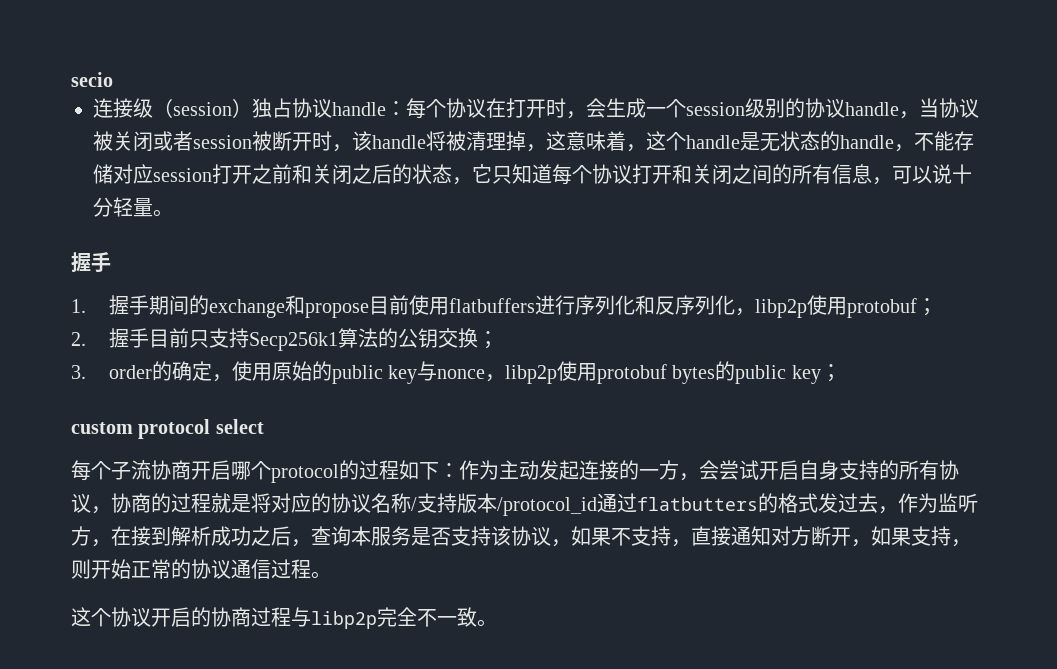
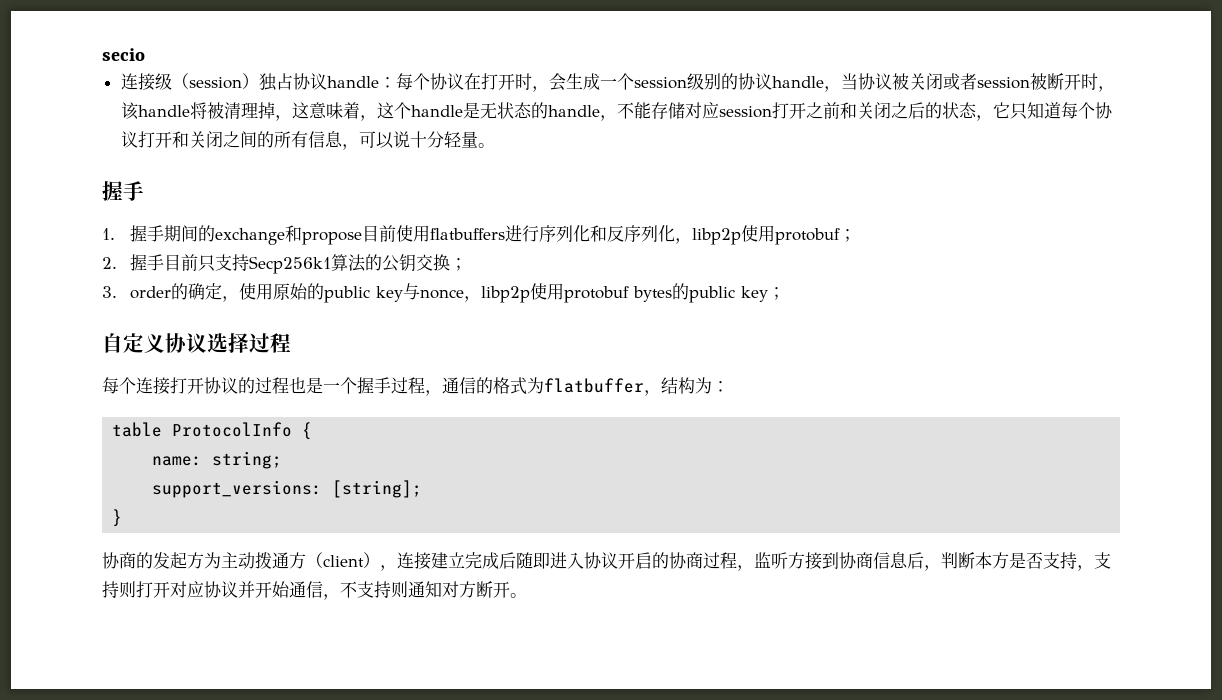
- custom protocol select
- 每个子流协商开启哪个protocol的过程如下：作为主动发起连接的一方，会尝试开启自身支持的所有协议，协商的过程就是将对应的协议名称/支持版本/protocol_id通过flatbutters的格式发过去，作为监听方，在接到解析成功之后，查询本服务是否支持该协议，如果不支持，直接通知对方断开，如果支持，则开始正常的协议通信过程。
- 这个协议开启的协商过程与libp2p完全不一致。
+ 自定义协议选择过程
+ 每个连接打开协议的过程也是一个握手过程，通信的格式为flatbuffer，结构为：
+ table ProtocolInfo {
+ name: string;
+ support_versions: [string];
+ }
+ 协商的发起方为主动拨通方（client），连接建立完成后随即进入协议开启的协商过程，监听方接到协商信息后，判断本方是否支持，支持则打开对应协议并开始通信，不支持则通知对方断开。

